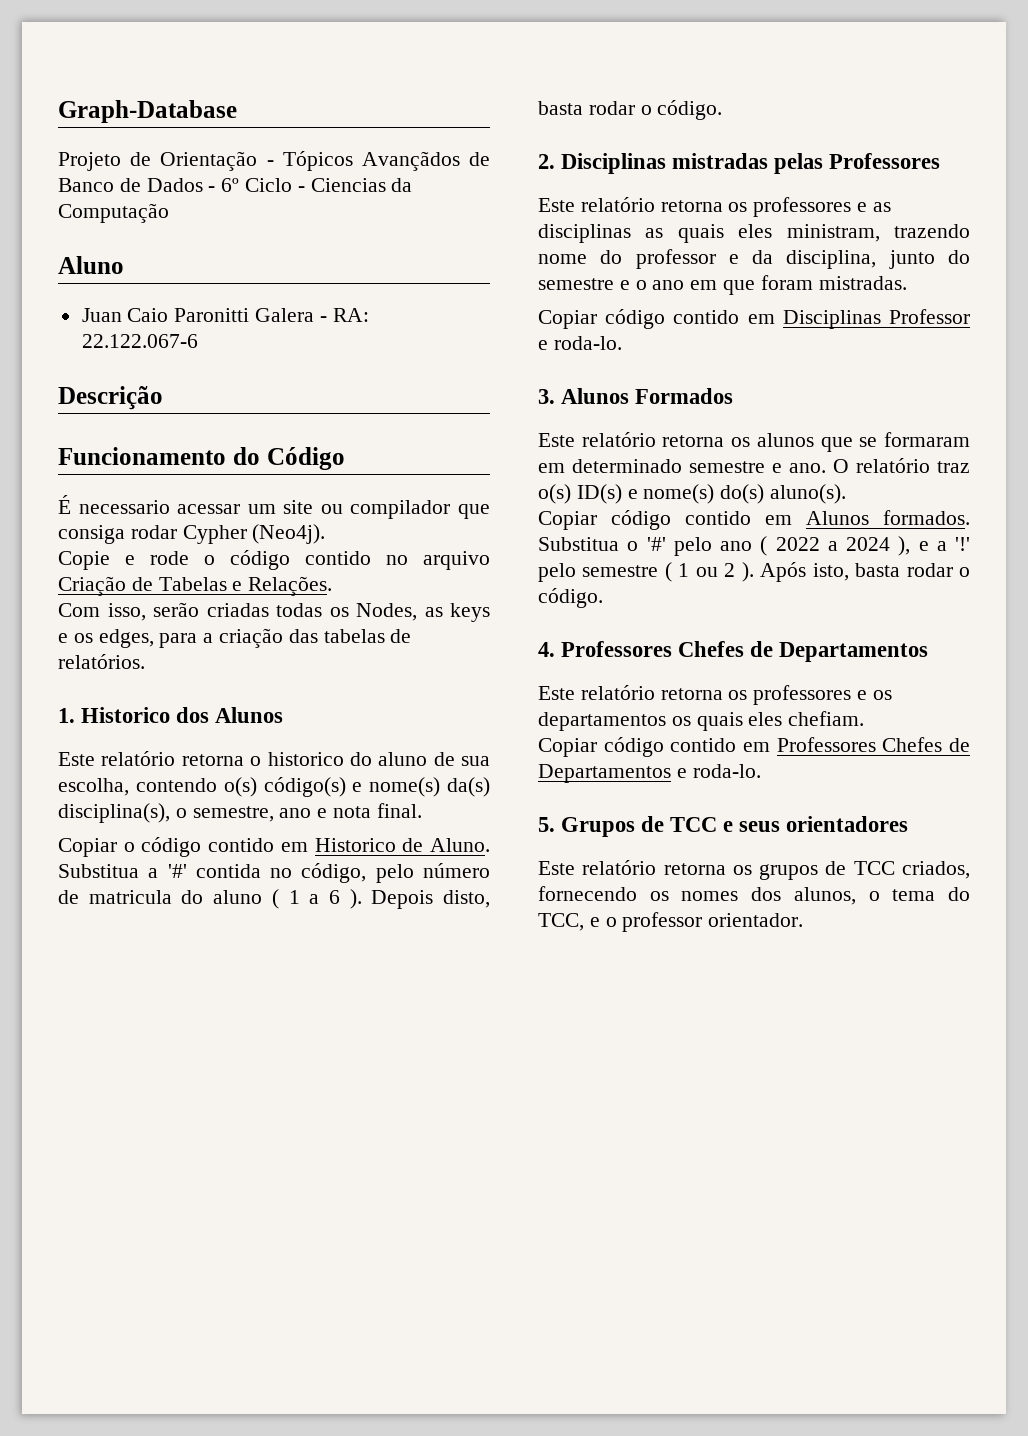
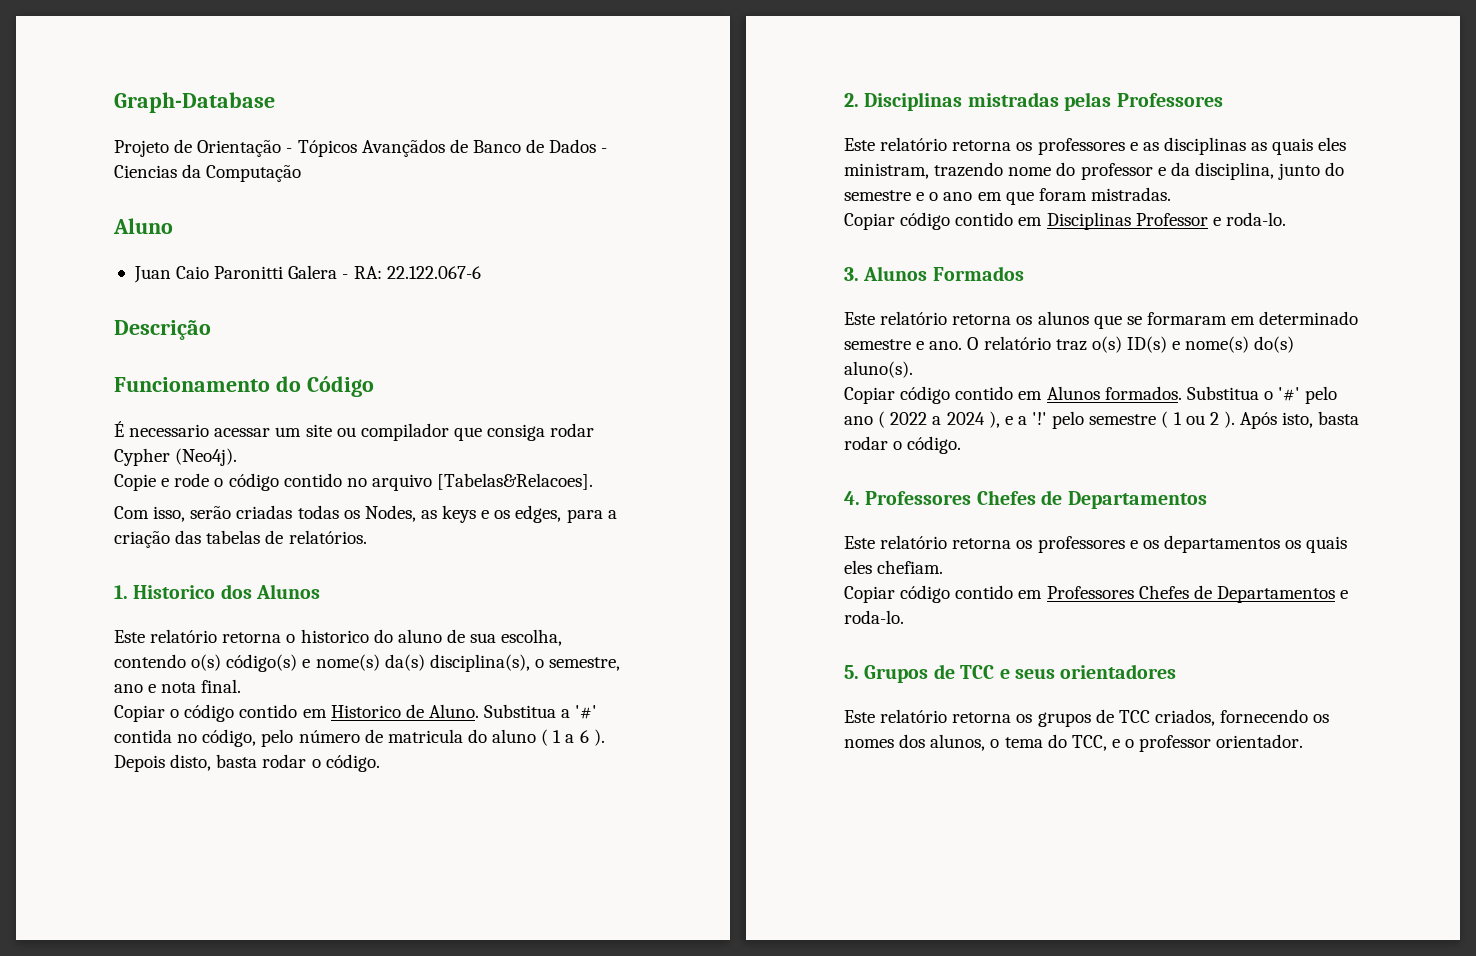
- Projeto de Orientação - Tópicos Avançãdos de Banco de Dados - 6º Ciclo - Ciencias da Computação
+ Projeto de Orientação - Tópicos Avançãdos de Banco de Dados - Ciencias da Computação
- Copie e rode o código contido no arquivo Criação de Tabelas e Relações.
+ Copie e rode o código contido no arquivo [Tabelas&Relacoes].

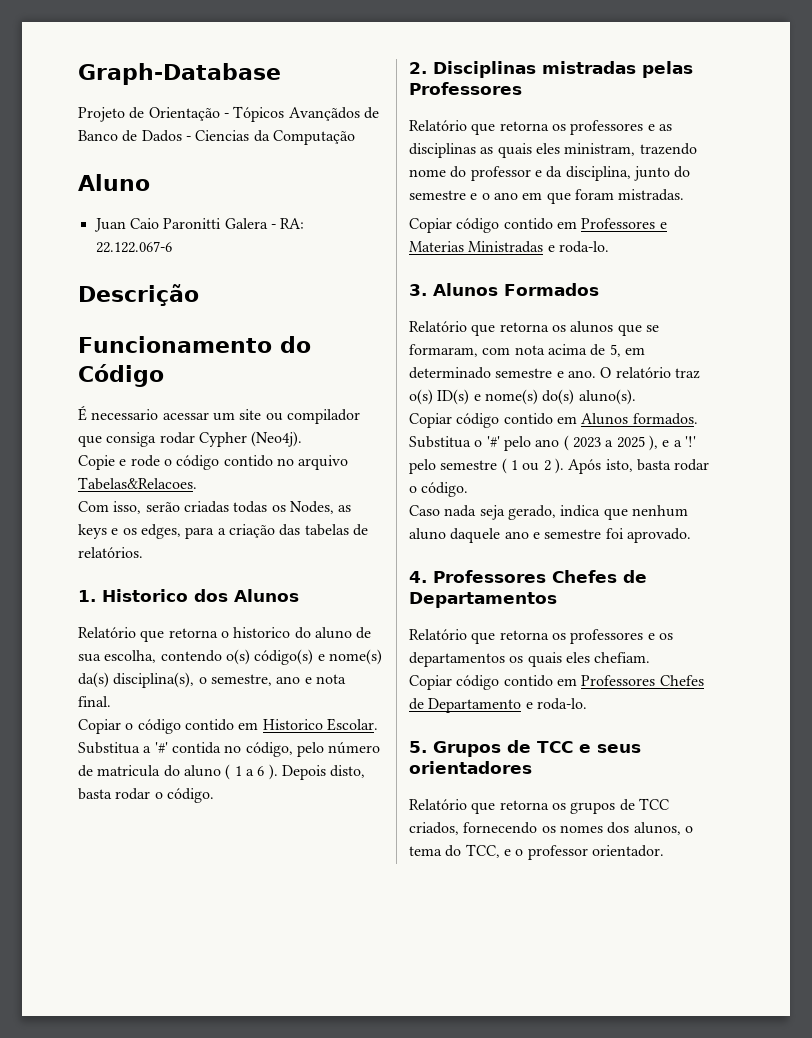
- Copie e rode o código contido no arquivo [Tabelas&Relacoes].
+ Copie e rode o código contido no arquivo Tabelas&Relacoes.
- Este relatório retorna o historico do aluno de sua escolha, contendo o(s) código(s) e nome(s) da(s) disciplina(s), o semestre, ano e nota final.
+ Relatório que retorna o historico do aluno de sua escolha, contendo o(s) código(s) e nome(s) da(s) disciplina(s), o semestre, ano e nota final.
- Copiar o código contido em Historico de Aluno.
+ Copiar o código contido em Historico Escolar.
- Este relatório retorna os professores e as disciplinas as quais eles ministram, trazendo nome do professor e da disciplina, junto do semestre e o ano em que foram mistradas.
+ Relatório que retorna os professores e as disciplinas as quais eles ministram, trazendo nome do professor e da disciplina, junto do semestre e o ano em que foram mistradas.
- Copiar código contido em Disciplinas Professor e roda-lo.
+ Copiar código contido em Professores e Materias Ministradas e roda-lo.
- Este relatório retorna os alunos que se formaram em determinado semestre e ano.
+ Relatório que retorna os alunos que se formaram, com nota acima de 5, em determinado semestre e ano.
- Substitua o '#' pelo ano ( 2022 a 2024 ), e a '!' pelo semestre ( 1 ou 2 ).
+ Substitua o '#' pelo ano ( 2023 a 2025 ), e a '!' pelo semestre ( 1 ou 2 ).
+ Caso nada seja gerado, indica que nenhum aluno daquele ano e semestre foi aprovado.
- Este relatório retorna os professores e os departamentos os quais eles chefiam.
+ Relatório que retorna os professores e os departamentos os quais eles chefiam.
- Copiar código contido em Professores Chefes de Departamentos e roda-lo.
+ Copiar código contido em Professores Chefes de Departamento e roda-lo.
- Este relatório retorna os grupos de TCC criados, fornecendo os nomes dos alunos, o tema do TCC, e o professor orientador.
+ Relatório que retorna os grupos de TCC criados, fornecendo os nomes dos alunos, o tema do TCC, e o professor orientador.

